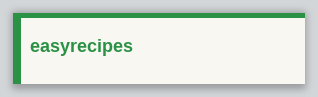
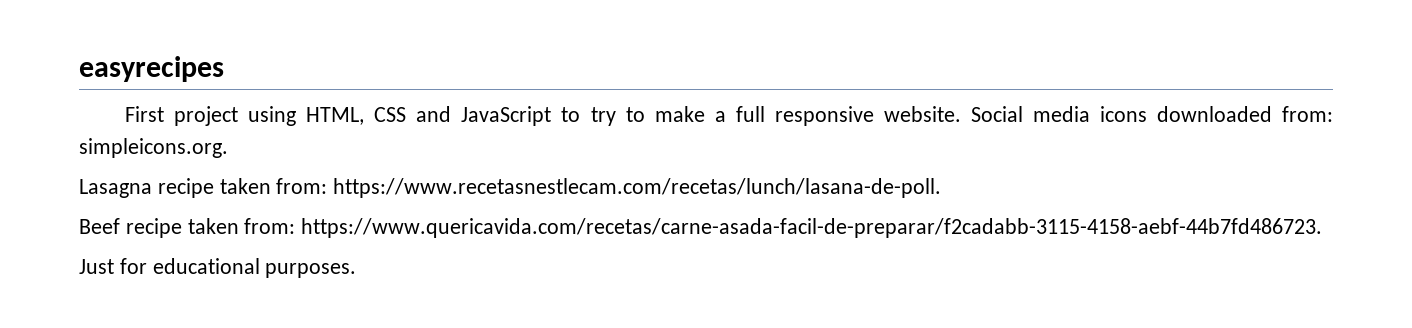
+ First project using HTML, CSS and JavaScript to try to make a full responsive website. Social media icons downloaded from: simpleicons.org.
+ Lasagna recipe taken from: https://www.recetasnestlecam.com/recetas/lunch/lasana-de-poll.
+ Beef recipe taken from: https://www.quericavida.com/recetas/carne-asada-facil-de-preparar/f2cadabb-3115-4158-aebf-44b7fd486723.
+ Just for educational purposes.

